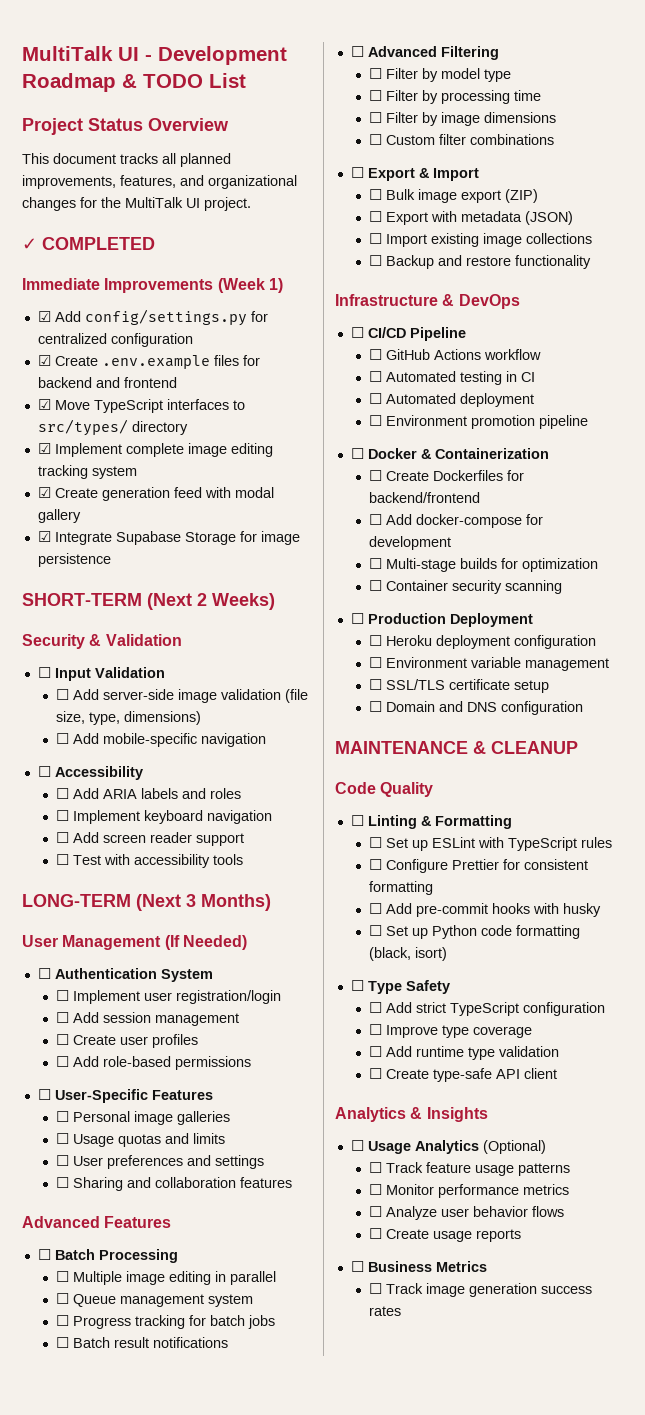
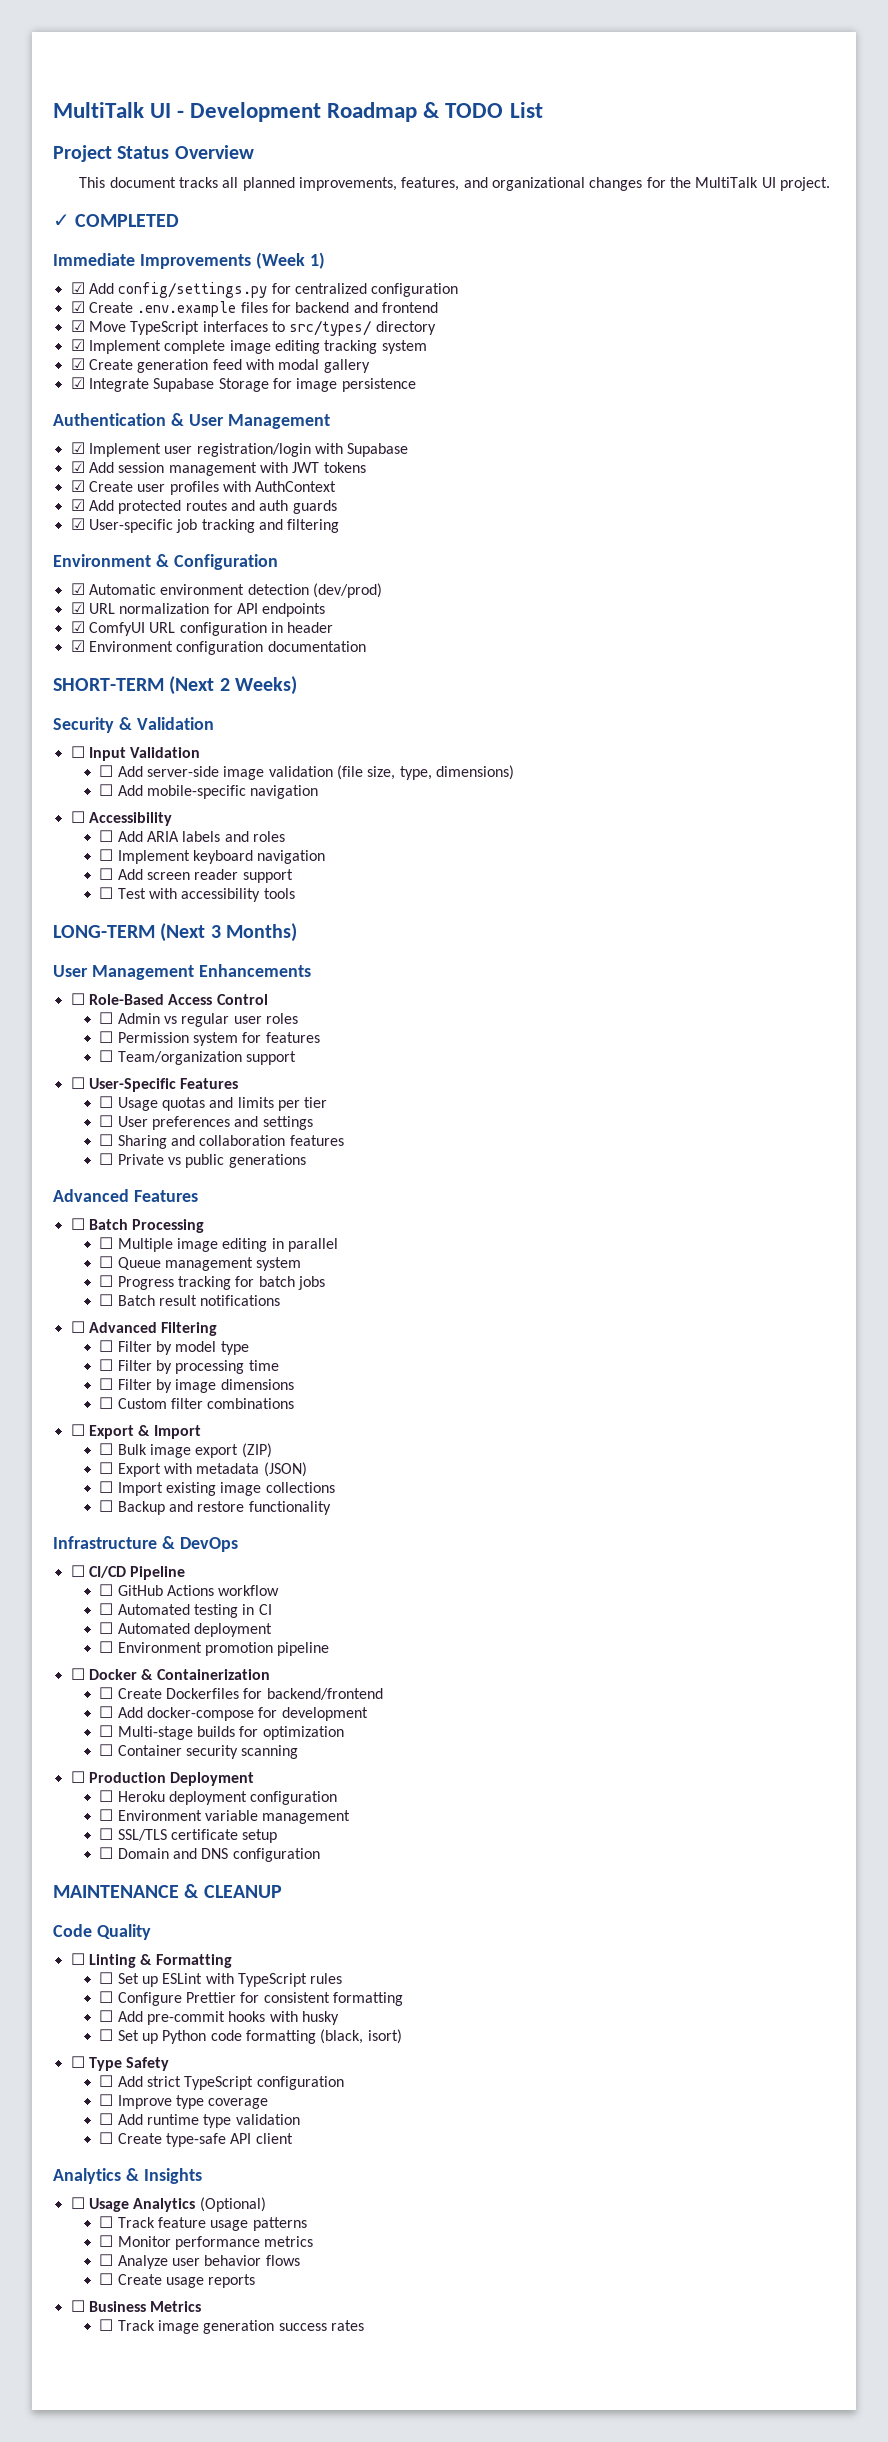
+ Authentication & User Management
+ ☑ Implement user registration/login with Supabase
+ ☑ Add session management with JWT tokens
+ ☑ Create user profiles with AuthContext
+ ☑ Add protected routes and auth guards
+ ☑ User-specific job tracking and filtering
+ Environment & Configuration
+ ☑ Automatic environment detection (dev/prod)
+ ☑ URL normalization for API endpoints
+ ☑ ComfyUI URL configuration in header
+ ☑ Environment configuration documentation
- User Management (If Needed)
- ☐ Authentication System
- ☐ Implement user registration/login
- ☐ Add session management
- ☐ Create user profiles
- ☐ Add role-based permissions
+ User Management Enhancements
+ ☐ Role-Based Access Control
+ ☐ Admin vs regular user roles
+ ☐ Permission system for features
+ ☐ Team/organization support
- ☐ Personal image galleries
- ☐ Usage quotas and limits
+ ☐ Usage quotas and limits per tier
+ ☐ Private vs public generations

